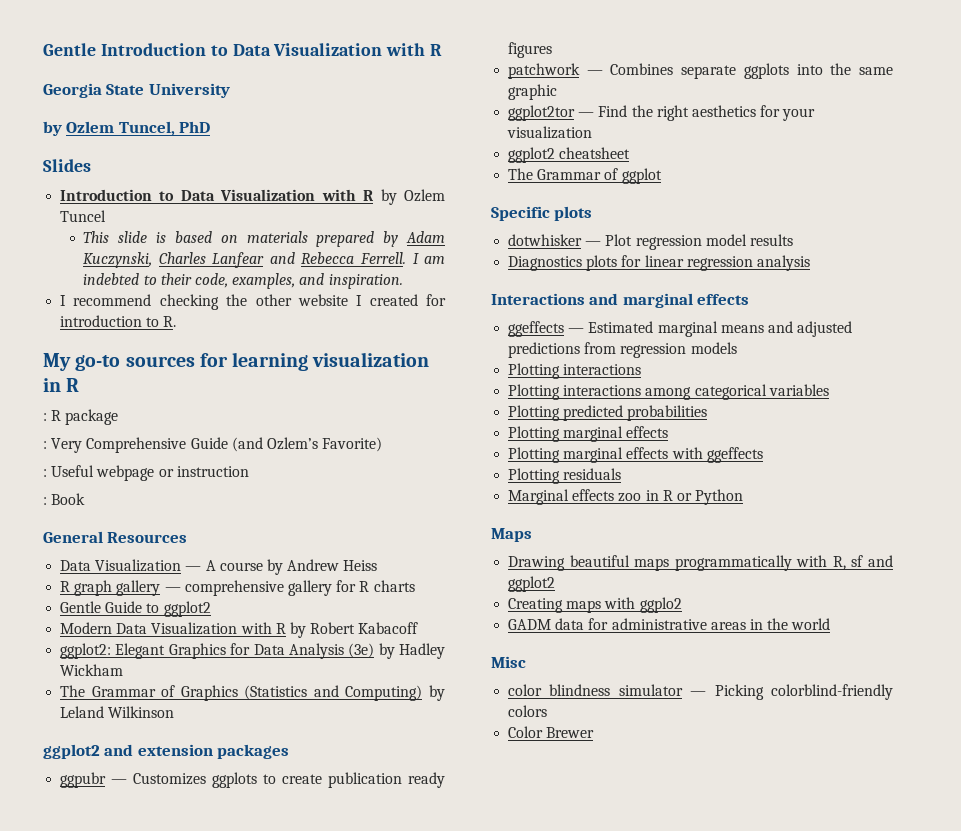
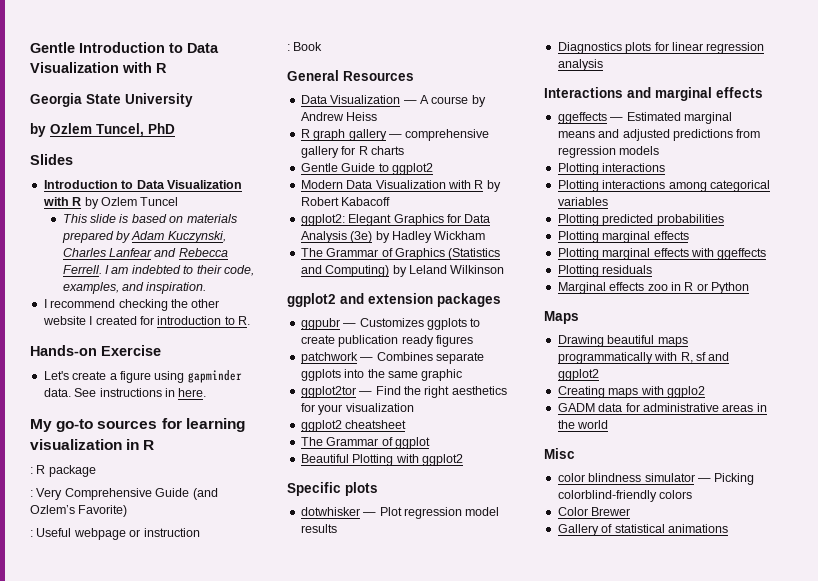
+ Hands-on Exercise
+ Let's create a figure using gapminder data. See instructions in here.
+ Beautiful Plotting with ggplot2
+ Gallery of statistical animations

